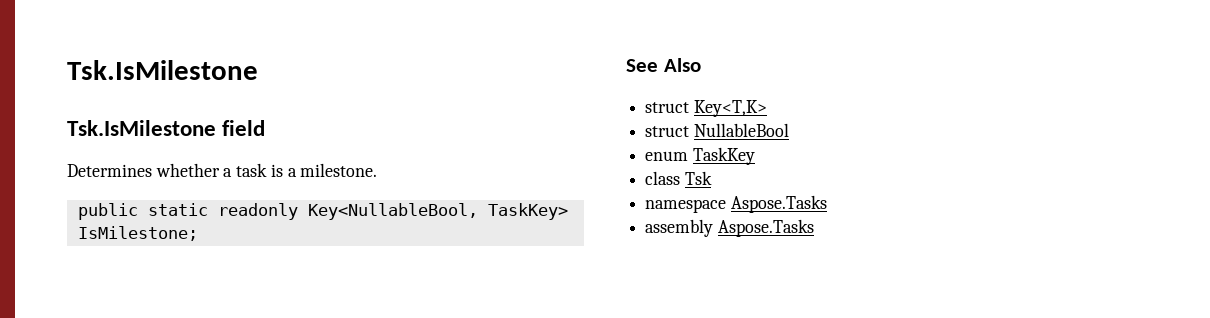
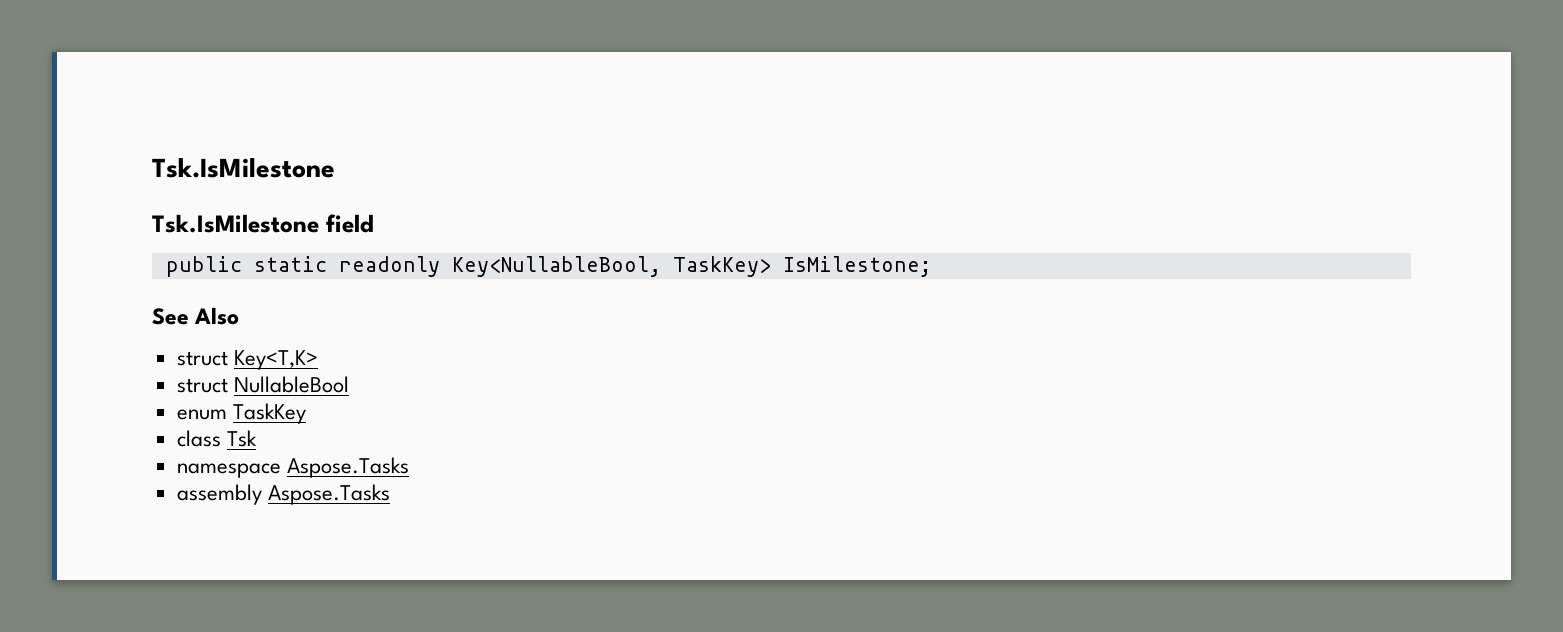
- Determines whether a task is a milestone.

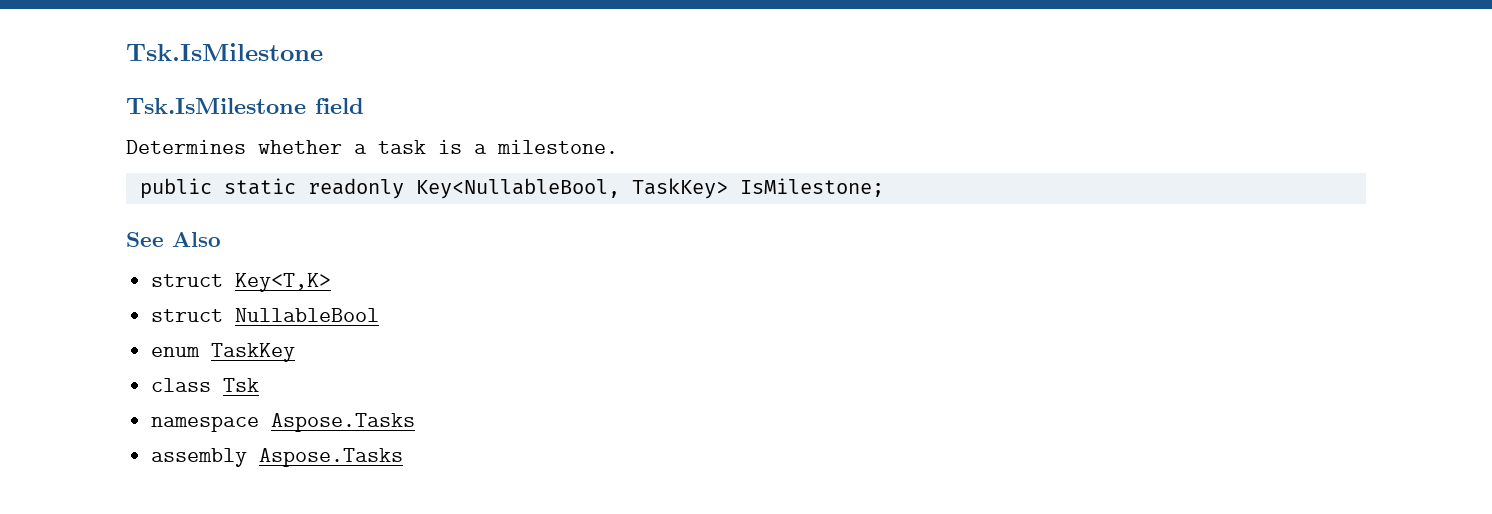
+ Determines whether a task is a milestone.

